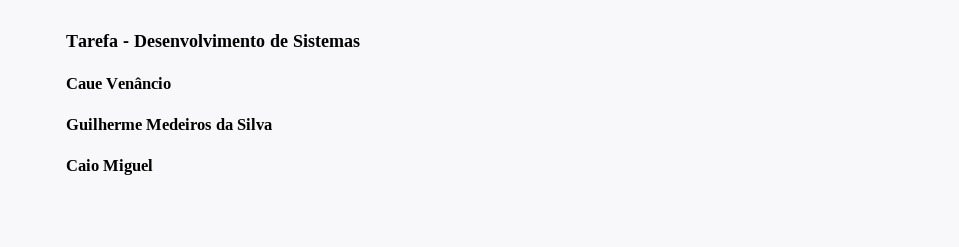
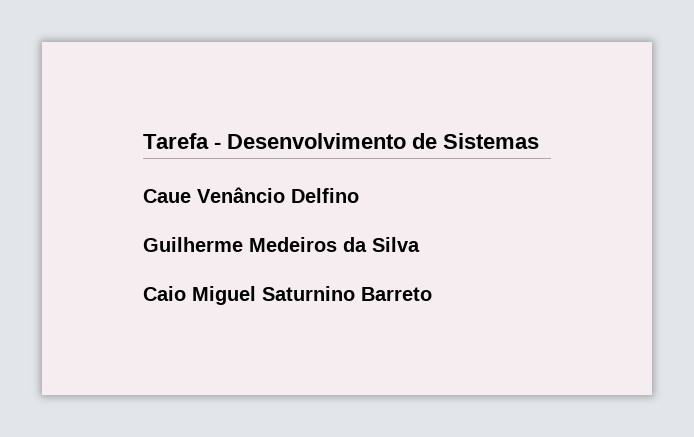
- Caue Venâncio
+ Caue Venâncio Delfino
- Caio Miguel
+ Caio Miguel Saturnino Barreto

